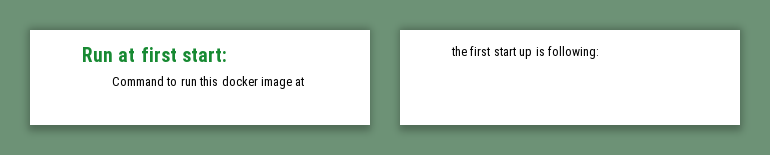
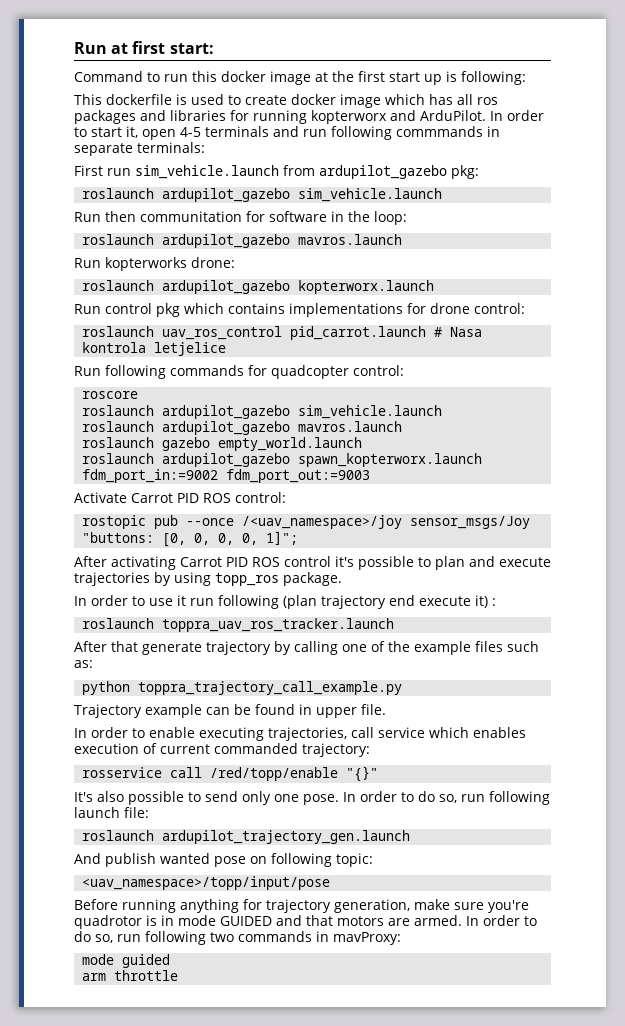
+ This dockerfile is used to create docker image which has all ros packages and libraries for running kopterworx and ArduPilot. In order to start it, open 4-5 terminals and run following commmands in separate terminals:
+ First run sim_vehicle.launch from ardupilot_gazebo pkg:
+ roslaunch ardupilot_gazebo sim_vehicle.launch
+ Run then communitation for software in the loop:
+ roslaunch ardupilot_gazebo mavros.launch
+ Run kopterworks drone:
+ roslaunch ardupilot_gazebo kopterworx.launch
+ Run control pkg which contains implementations for drone control:
+ roslaunch uav_ros_control pid_carrot.launch # Nasa kontrola letjelice
+ Run following commands for quadcopter control:
+ roscore
+ roslaunch ardupilot_gazebo sim_vehicle.launch
+ roslaunch ardupilot_gazebo mavros.launch
+ roslaunch gazebo empty_world.launch
+ roslaunch ardupilot_gazebo spawn_kopterworx.launch fdm_port_in:=9002 fdm_port_out:=9003
+ Activate Carrot PID ROS control:
+ rostopic pub --once /<uav_namespace>/joy sensor_msgs/Joy "buttons: [0, 0, 0, 0, 1]";
+ After activating Carrot PID ROS control it's possible to plan and execute trajectories by using topp_ros package.
+ In order to use it run following (plan trajectory end execute it) :
+ roslaunch toppra_uav_ros_tracker.launch
+ After that generate trajectory by calling one of the example files such as:
+ python toppra_trajectory_call_example.py
+ Trajectory example can be found in upper file.
+ In order to enable executing trajectories, call service which enables execution of current commanded trajectory:
+ rosservice call /red/topp/enable "{}"
+ It's also possible to send only one pose. In order to do so, run following launch file:
+ roslaunch ardupilot_trajectory_gen.launch
+ And publish wanted pose on following topic:
+ <uav_namespace>/topp/input/pose
+ Before running anything for trajectory generation, make sure you're quadrotor is in mode GUIDED and that motors are armed. In order to do so, run following two commands in mavProxy:
+ mode guided
+ arm throttle

